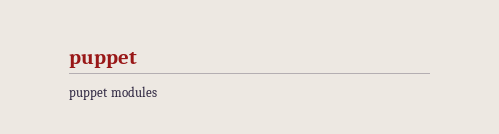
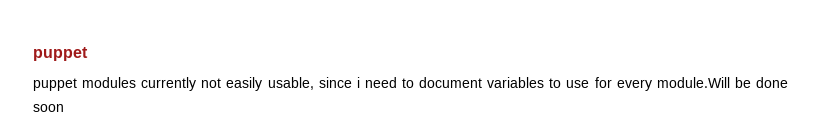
- puppet modules
+ puppet modules currently not easily usable, since i need to document variables to use for every module.Will be done soon

